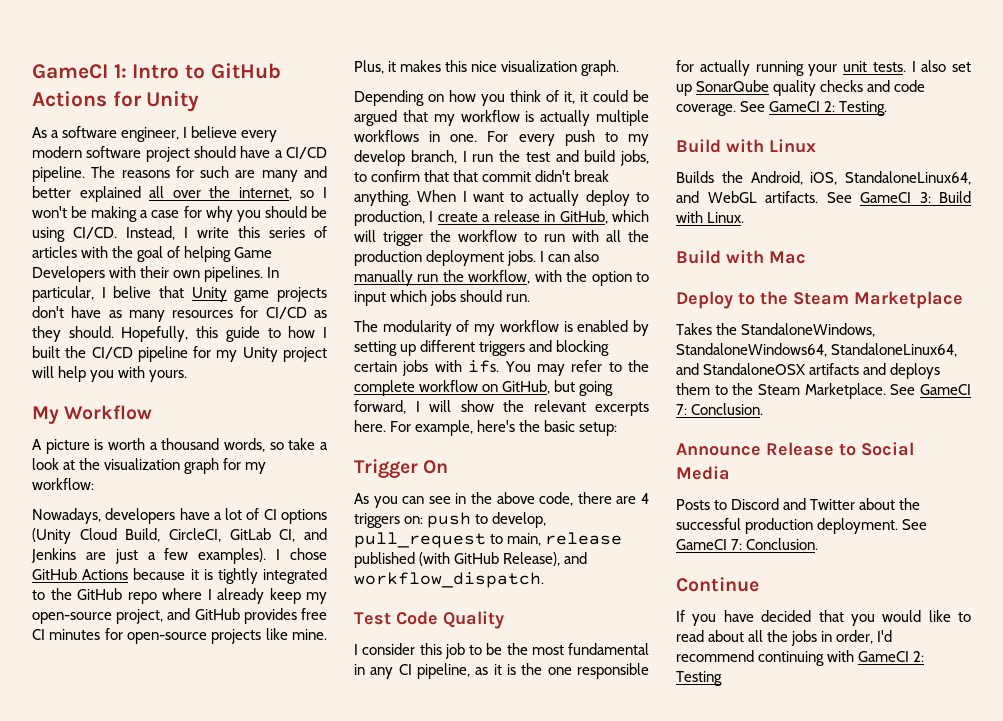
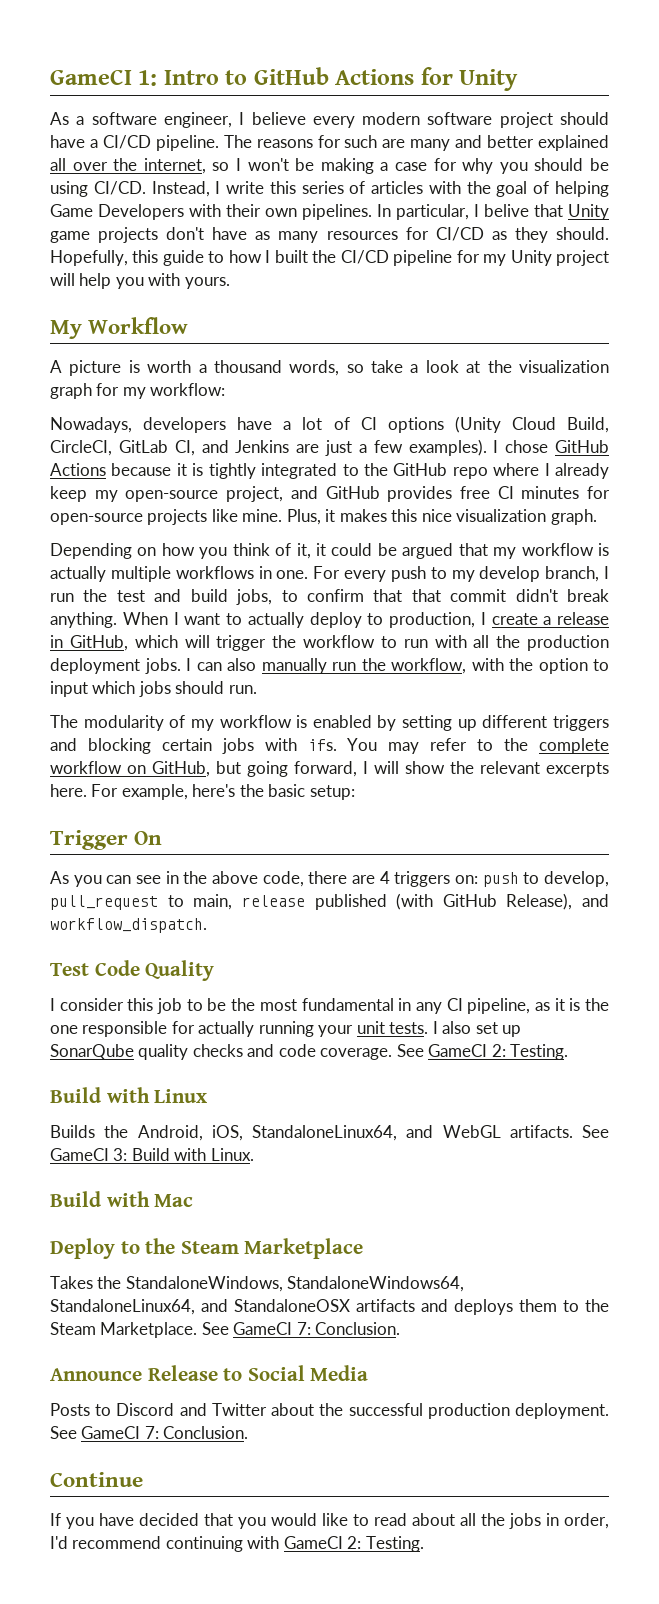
- If you have decided that you would like to read about all the jobs in order, I'd recommend continuing with GameCI 2: Testing
+ If you have decided that you would like to read about all the jobs in order, I'd recommend continuing with GameCI 2: Testing.

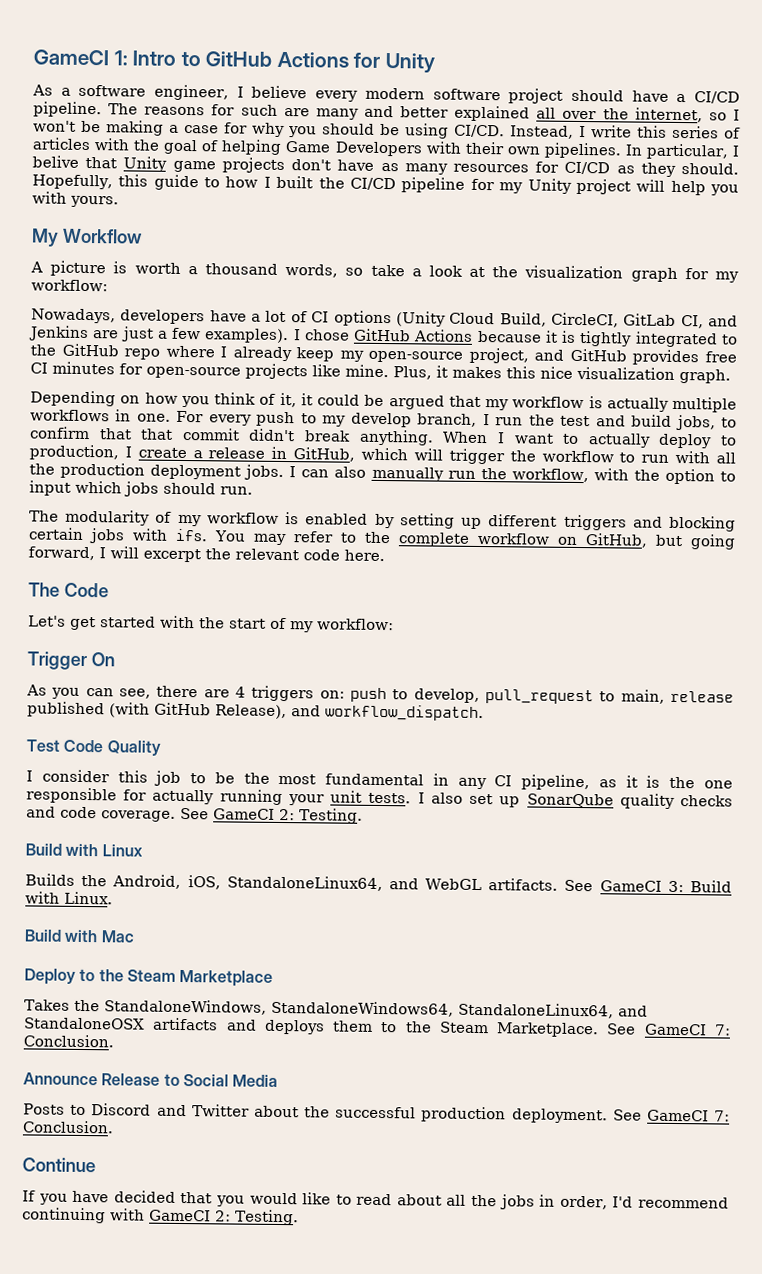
- You may refer to the complete workflow on GitHub, but going forward, I will show the relevant excerpts here. For example, here's the basic setup:
+ You may refer to the complete workflow on GitHub, but going forward, I will excerpt the relevant code here.
+ The Code
+ Let's get started with the start of my workflow:
- As you can see in the above code, there are 4 triggers on: push to develop, pull_request to main, release published (with GitHub Release), and workflow_dispatch.
+ As you can see, there are 4 triggers on: push to develop, pull_request to main, release published (with GitHub Release), and workflow_dispatch.

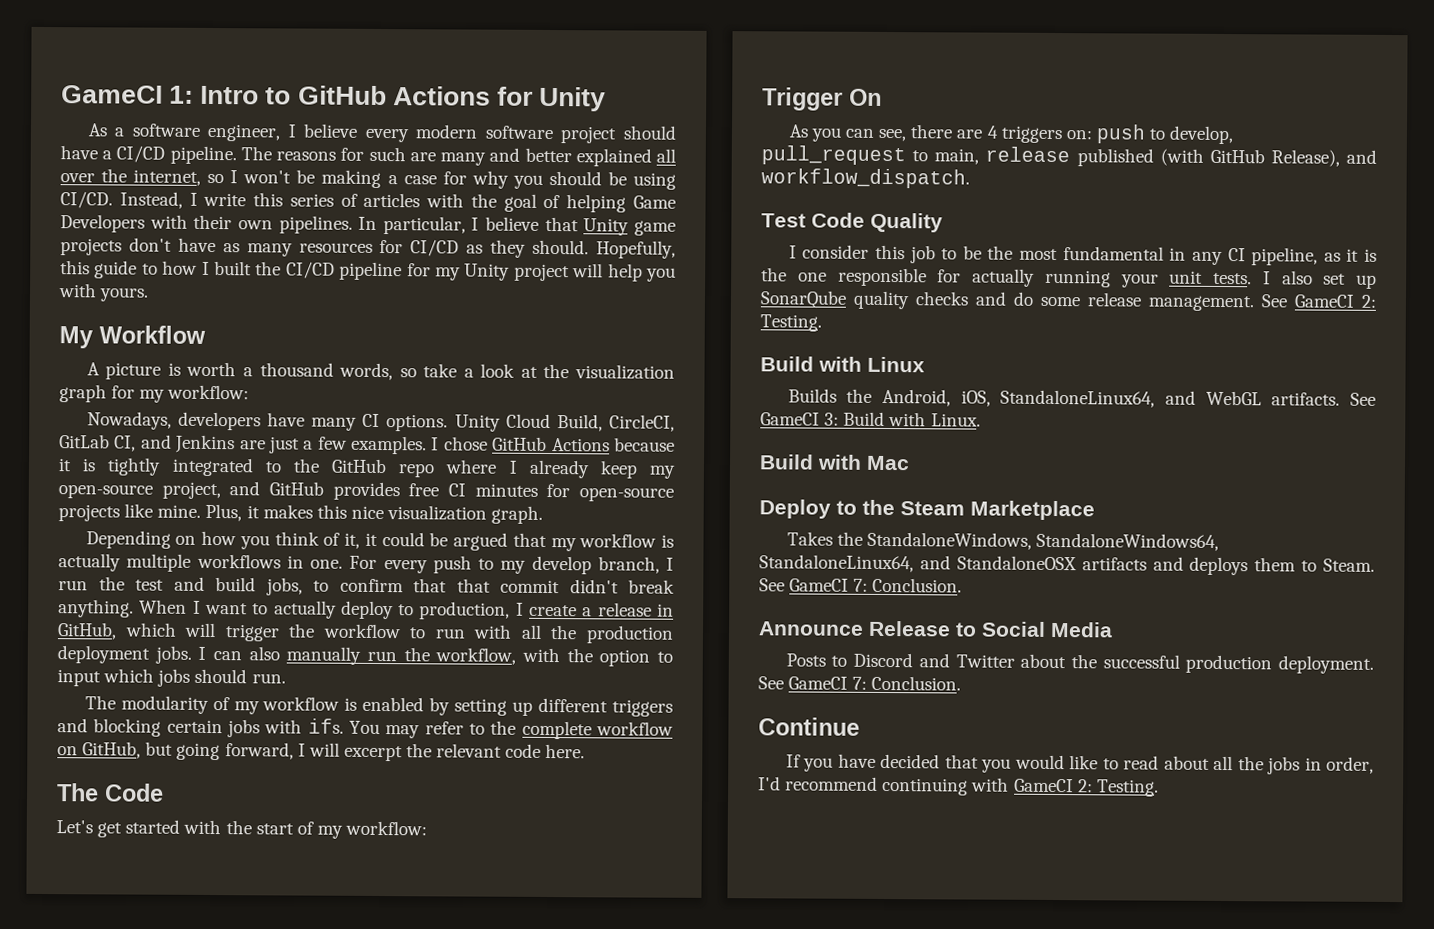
- In particular, I belive that Unity game projects don't have as many resources for CI/CD as they should.
+ In particular, I believe that Unity game projects don't have as many resources for CI/CD as they should.
- Nowadays, developers have a lot of CI options (Unity Cloud Build, CircleCI, GitLab CI, and Jenkins are just a few examples).
+ Nowadays, developers have many CI options. Unity Cloud Build, CircleCI, GitLab CI, and Jenkins are just a few examples.
- I also set up SonarQube quality checks and code coverage.
+ I also set up SonarQube quality checks and do some release management.
- Takes the StandaloneWindows, StandaloneWindows64, StandaloneLinux64, and StandaloneOSX artifacts and deploys them to the Steam Marketplace.
+ Takes the StandaloneWindows, StandaloneWindows64, StandaloneLinux64, and StandaloneOSX artifacts and deploys them to Steam.

